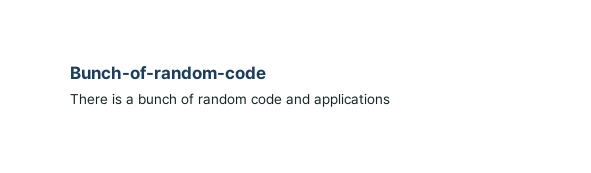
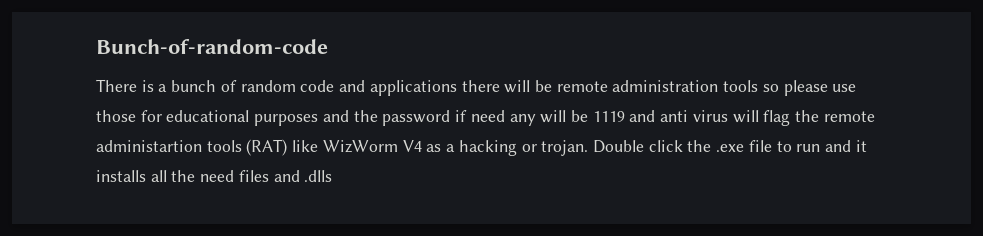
- There is a bunch of random code and applications
+ There is a bunch of random code and applications there will be remote administration tools so please use those for educational purposes and the password if need any will be 1119 and anti virus will flag the remote administartion tools (RAT) like WizWorm V4 as a hacking or trojan. Double click the .exe file to run and it installs all the need files and .dlls

